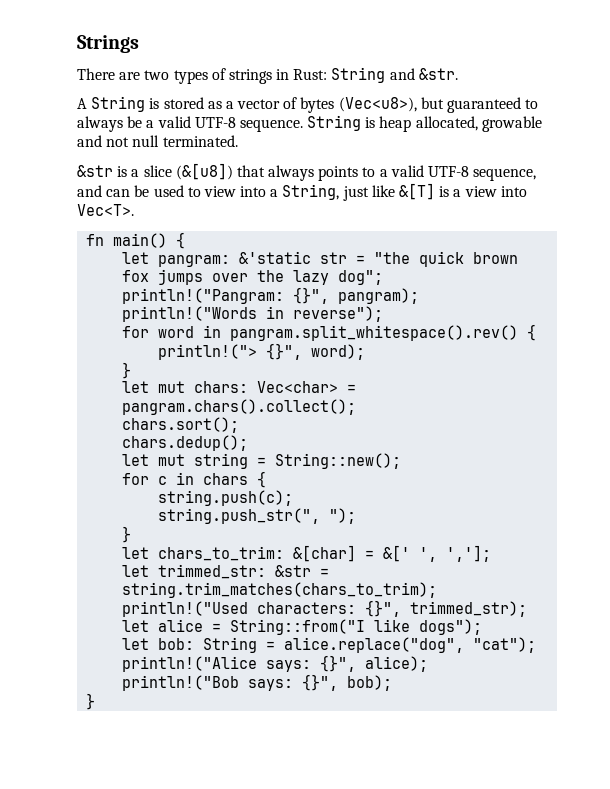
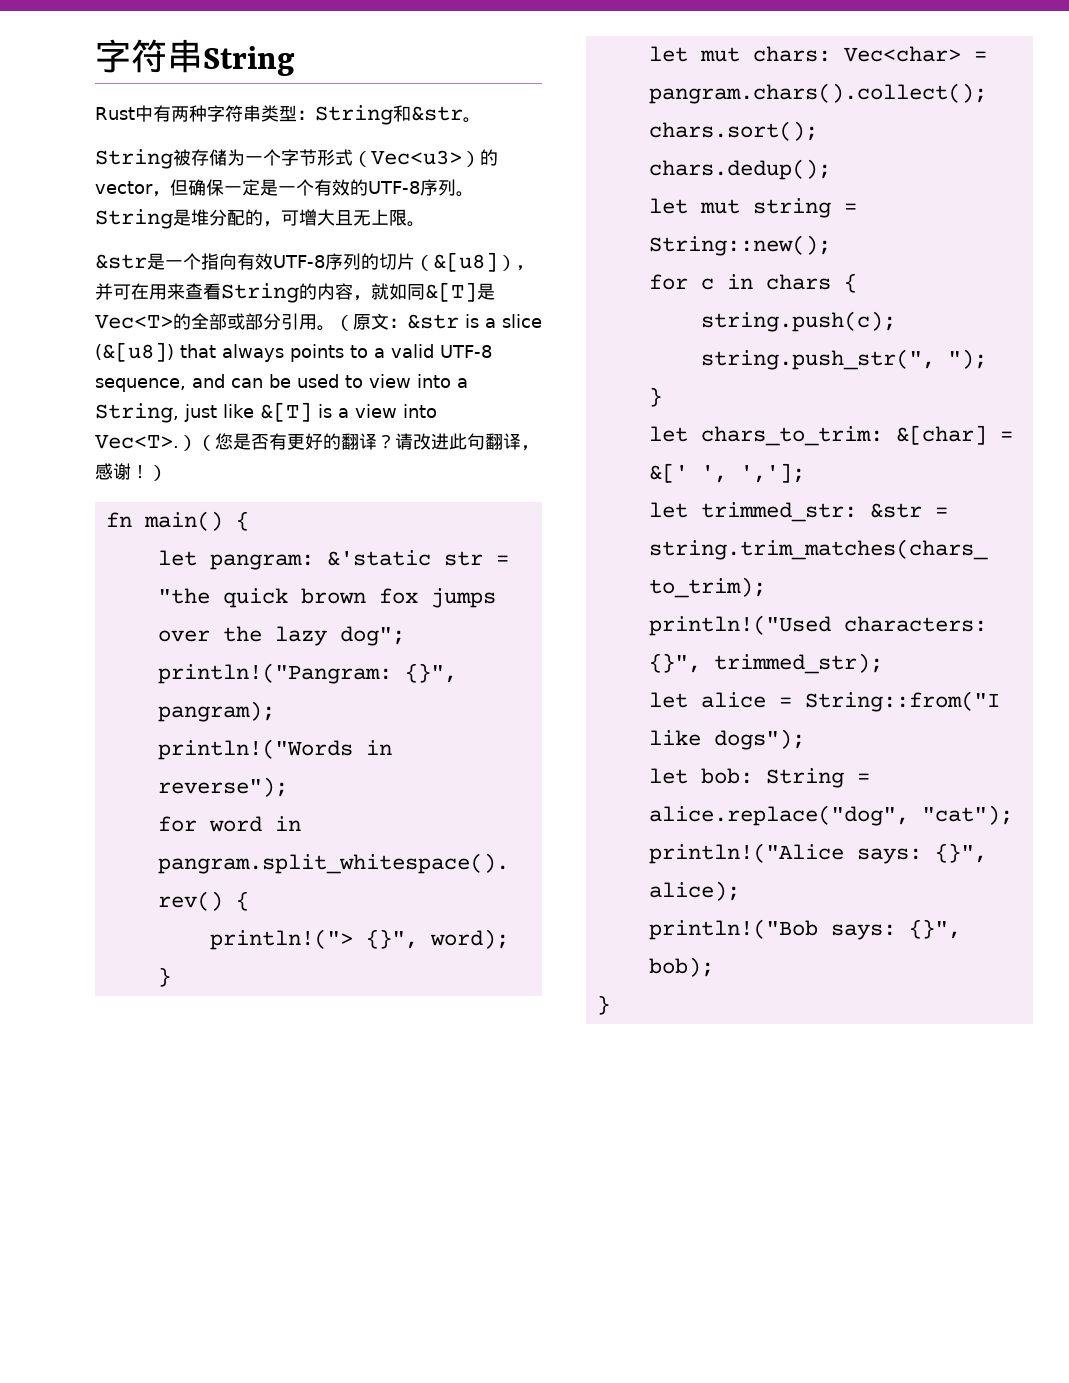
- Strings
- There are two types of strings in Rust: String and &str.
- A String is stored as a vector of bytes (Vec<u8>), but guaranteed to always be a valid UTF-8 sequence. String is heap allocated, growable and not null terminated.
- &str is a slice (&[u8]) that always points to a valid UTF-8 sequence, and can be used to view into a String, just like &[T] is a view into Vec<T>.
+ 字符串String
+ Rust中有两种字符串类型：String和&str。
+ String被存储为一个字节形式（Vec<u3>）的vector，但确保一定是一个有效的UTF-8序列。String是堆分配的，可增大且无上限。
+ &str是一个指向有效UTF-8序列的切片（&[u8]），并可在用来查看String的内容，就如同&[T]是Vec<T>的全部或部分引用。（原文：&str is a slice (&[u8]) that always points to a valid UTF-8 sequence, and can be used to view into a String, just like &[T] is a view into Vec<T>.）（您是否有更好的翻译？请改进此句翻译，感谢！）

